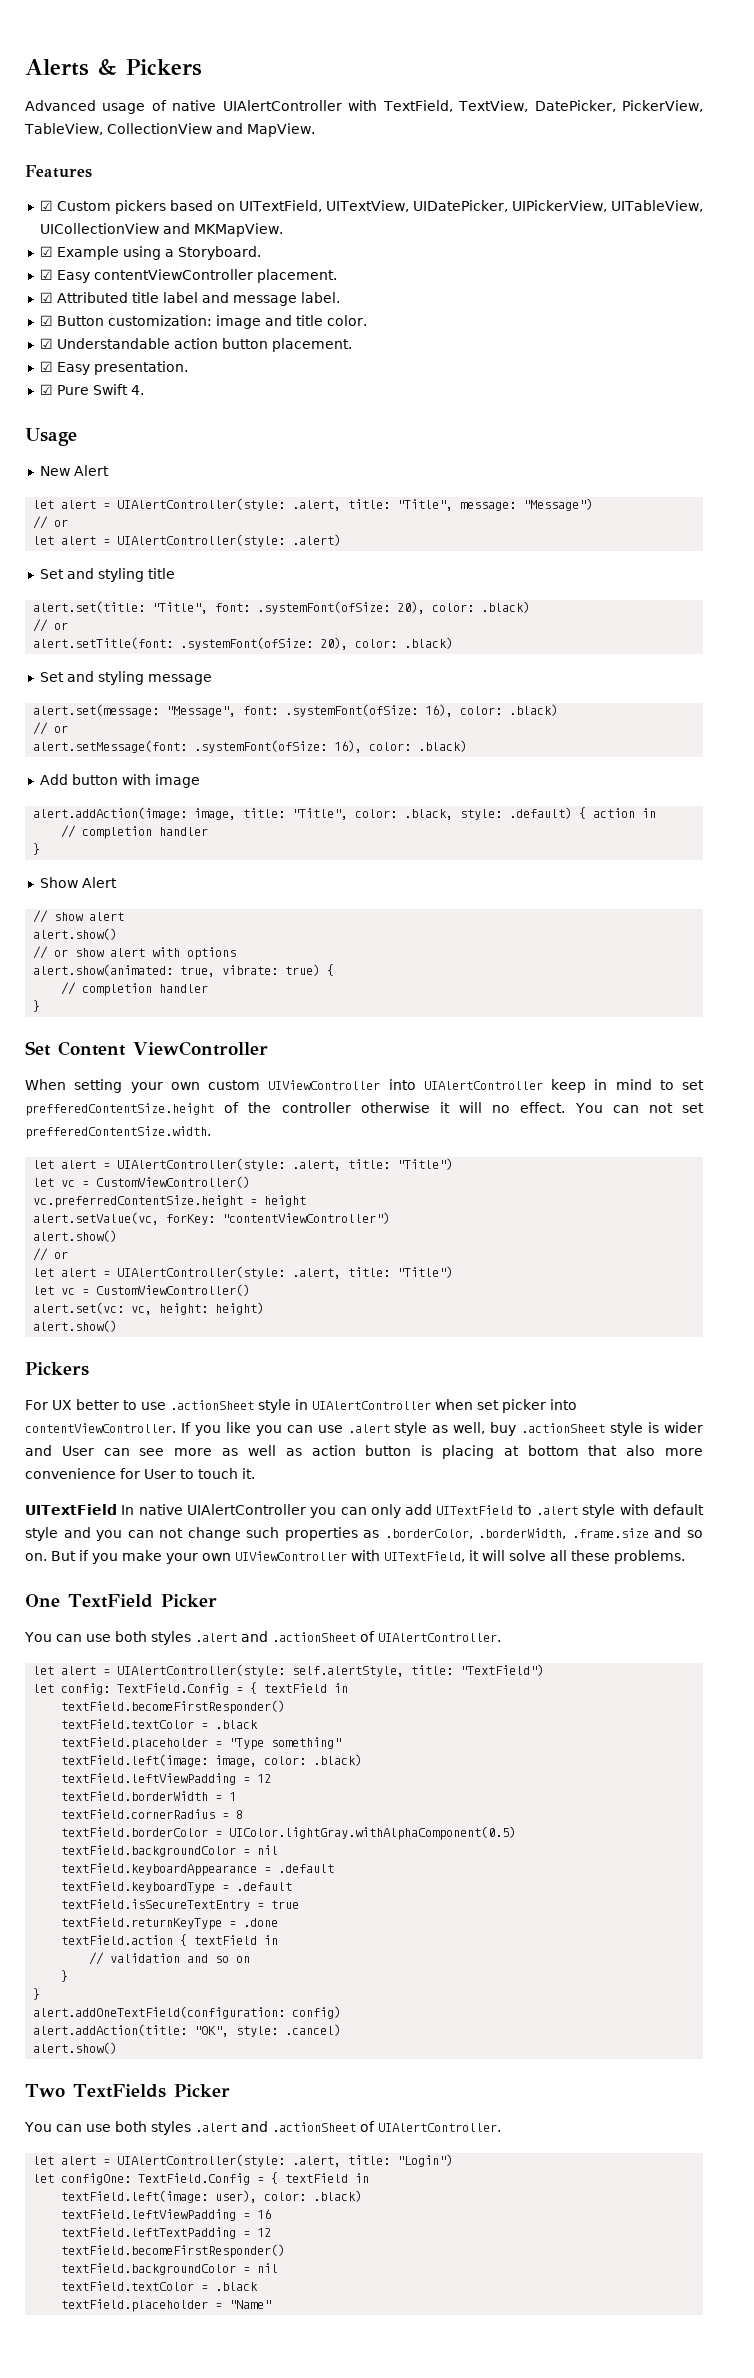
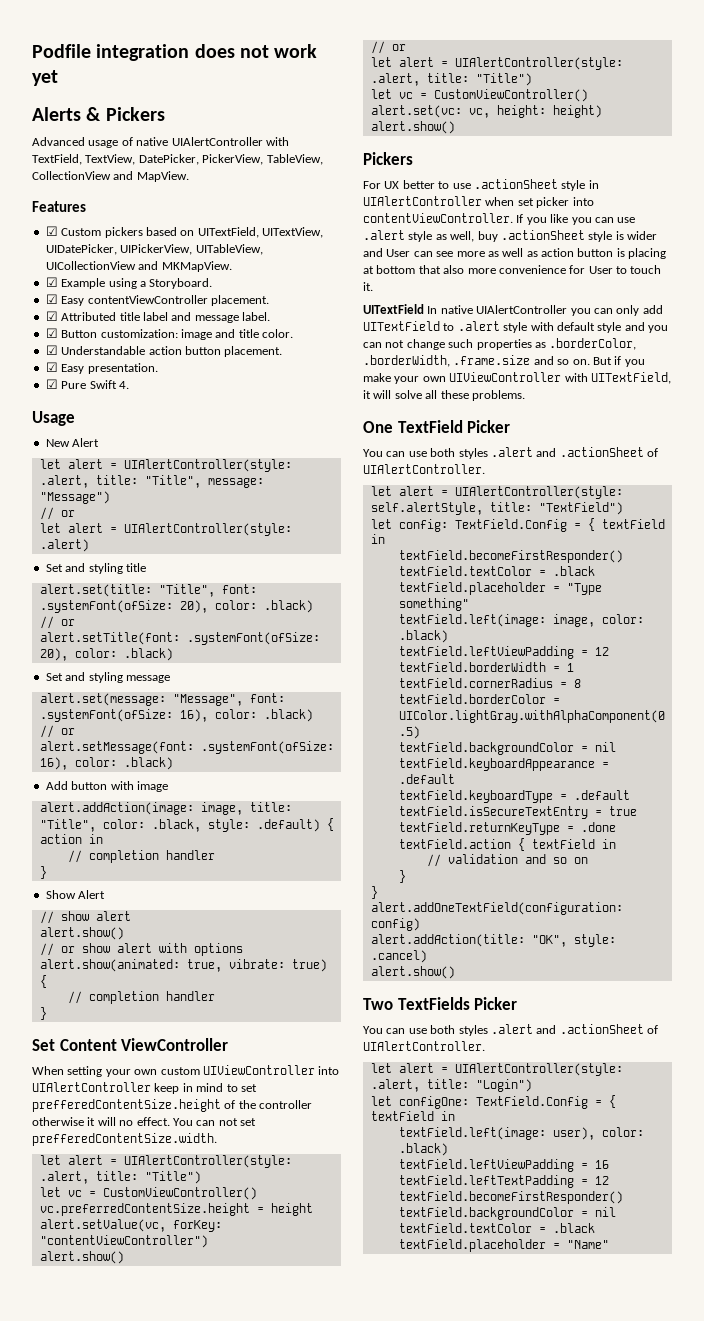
+ Podfile integration does not work yet

